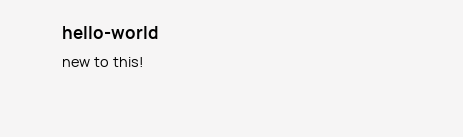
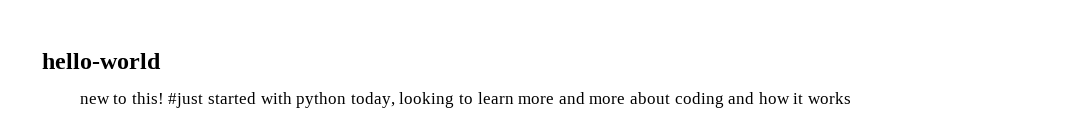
+ #just started with python today, looking to learn more and more about coding and how it works

